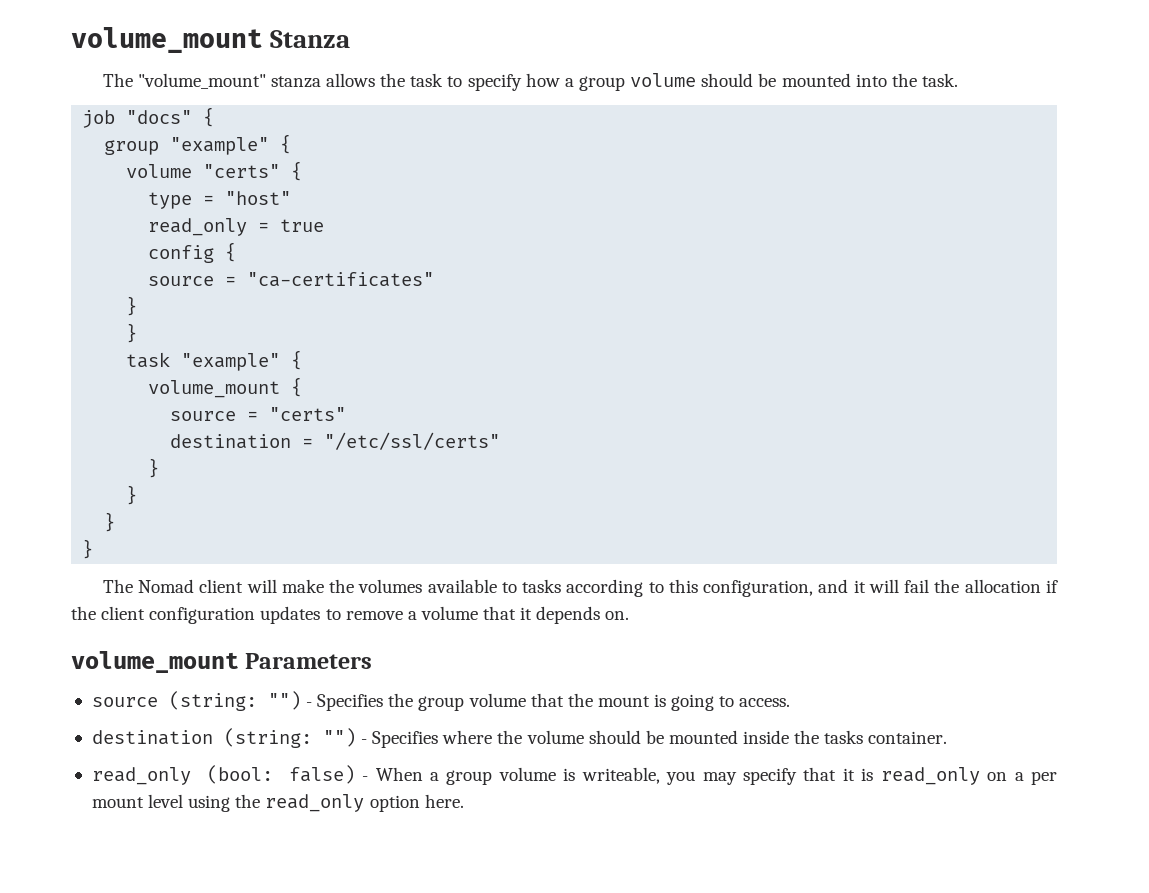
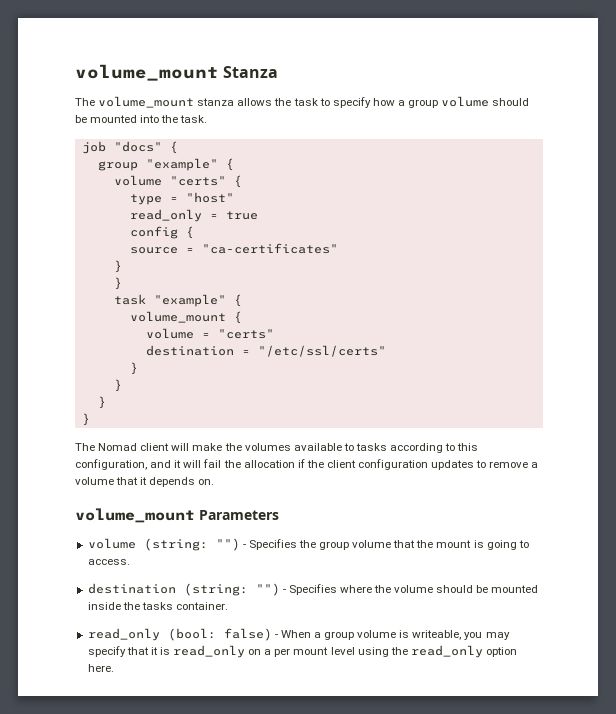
- The "volume_mount" stanza allows the task to specify how a group volume should be mounted into the task.
+ The volume_mount stanza allows the task to specify how a group volume should be mounted into the task.
- source = "certs"
+ volume = "certs"
- source (string: "") - Specifies the group volume that the mount is going to access.
+ volume (string: "") - Specifies the group volume that the mount is going to access.

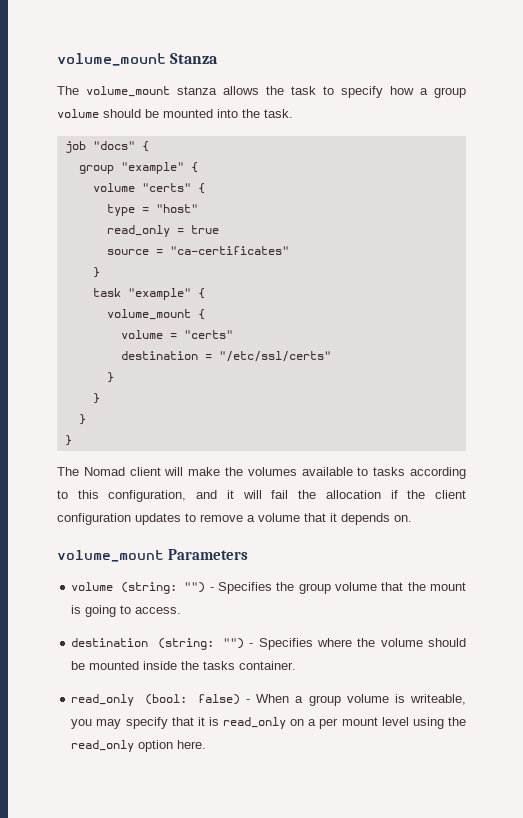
- config {
  source = "ca-certificates"
- }

